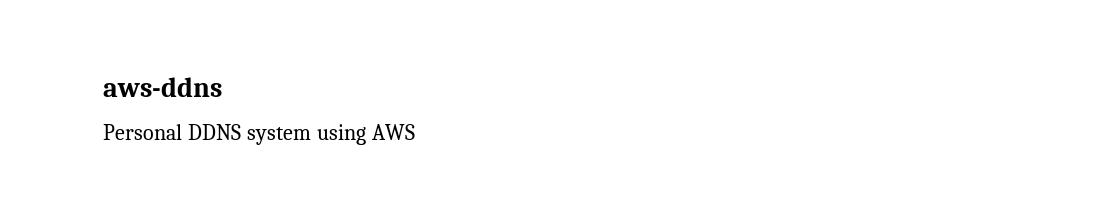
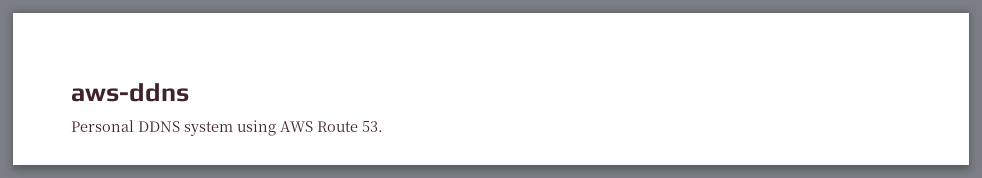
- Personal DDNS system using AWS
+ Personal DDNS system using AWS Route 53.

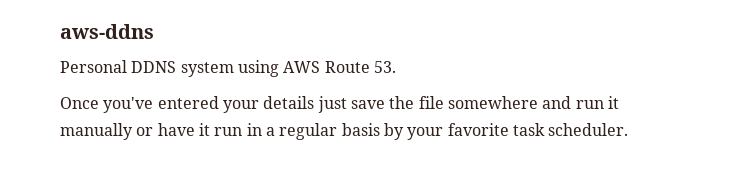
+ Once you've entered your details just save the file somewhere and run it manually or have it run in a regular basis by your favorite task scheduler.

